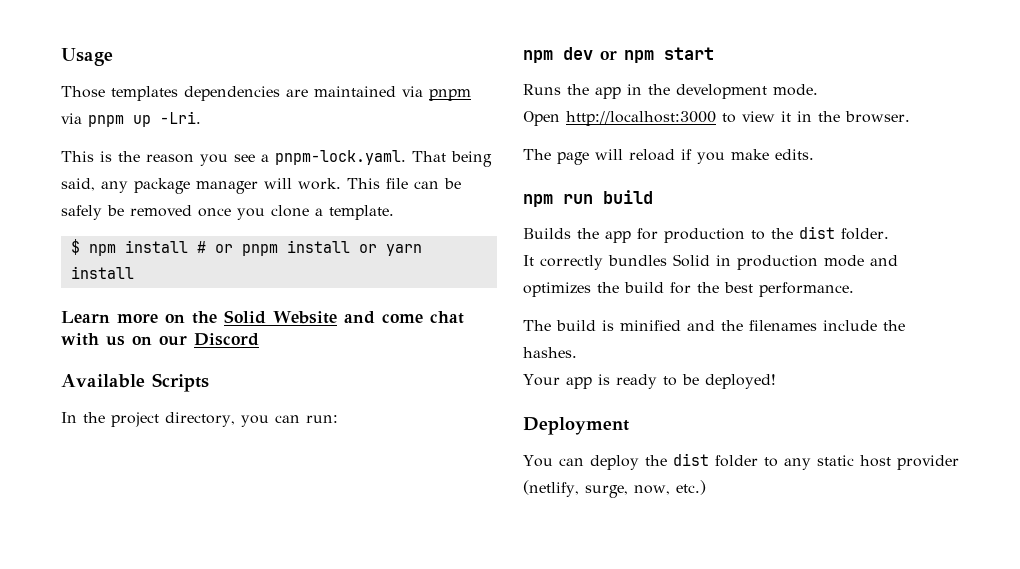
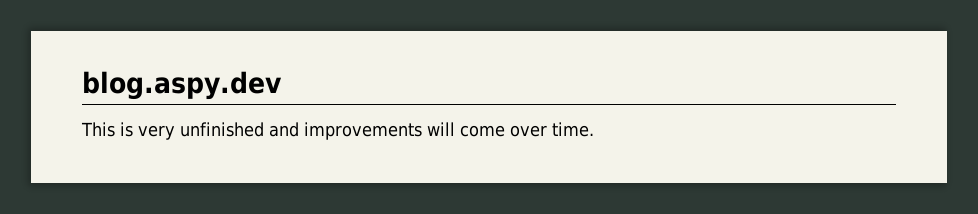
- Usage
- Those templates dependencies are maintained via pnpm via pnpm up -Lri.
- This is the reason you see a pnpm-lock.yaml. That being said, any package manager will work. This file can be safely be removed once you clone a template.
- $ npm install # or pnpm install or yarn install
- Learn more on the Solid Website and come chat with us on our Discord
- Available Scripts
- In the project directory, you can run:
- npm dev or npm start
- Runs the app in the development mode.
- Open http://localhost:3000 to view it in the browser.
- The page will reload if you make edits.
- npm run build
- Builds the app for production to the dist folder.
- It correctly bundles Solid in production mode and optimizes the build for the best performance.
- The build is minified and the filenames include the hashes.
- Your app is ready to be deployed!
- Deployment
- You can deploy the dist folder to any static host provider (netlify, surge, now, etc.)
+ blog.aspy.dev
+ This is very unfinished and improvements will come over time.

